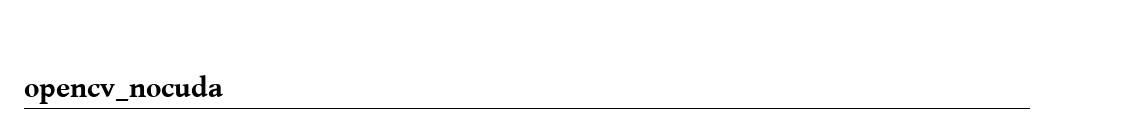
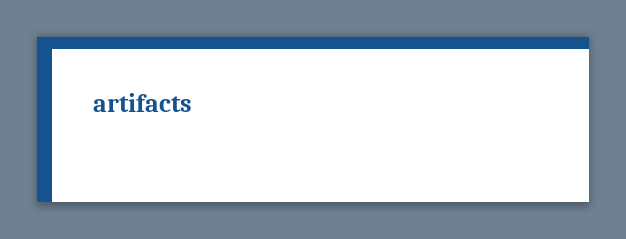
- opencv_nocuda
+ artifacts

